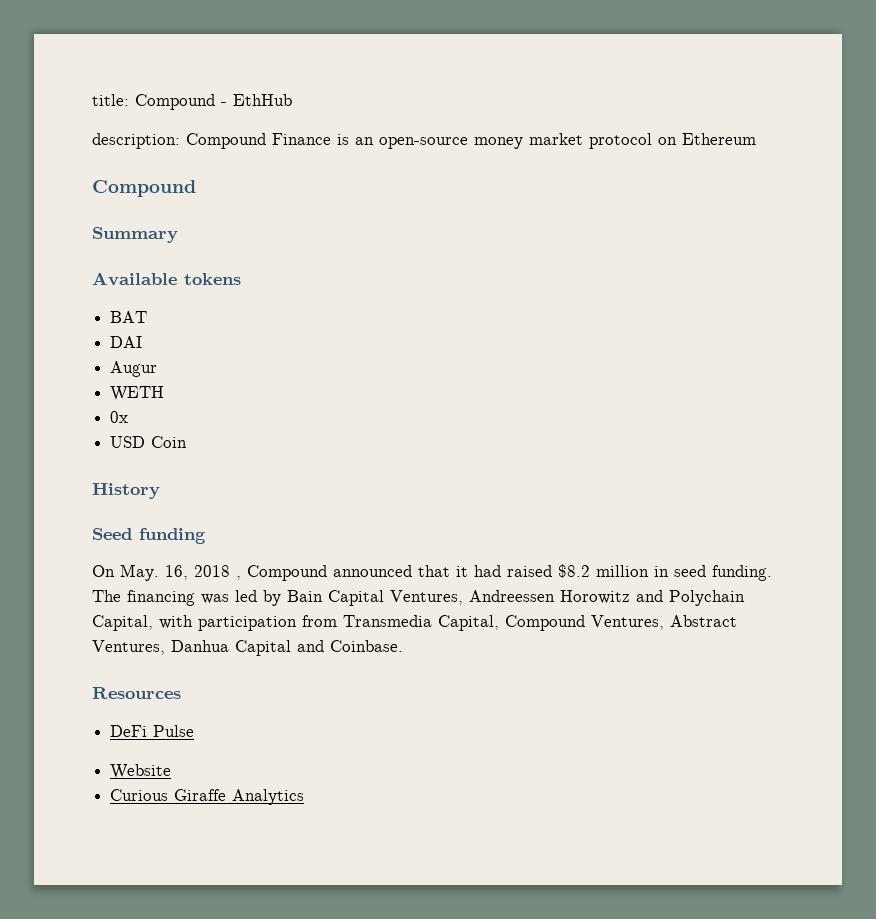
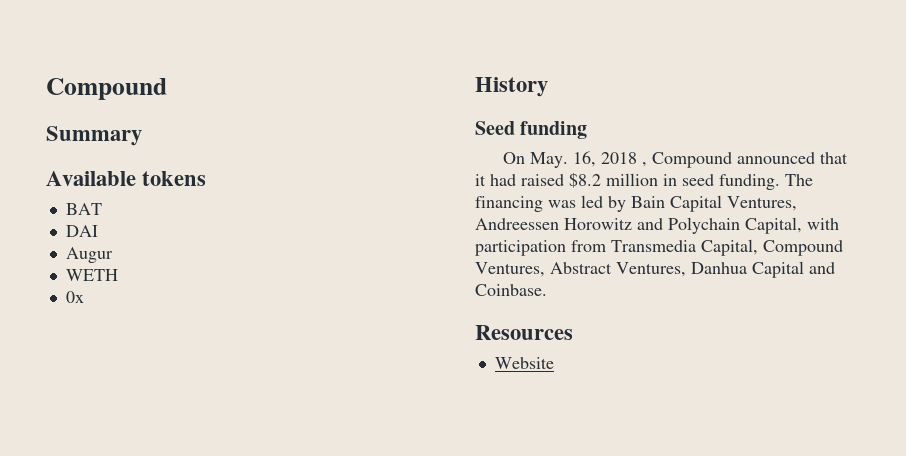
- title: Compound - EthHub
- description: Compound Finance is an open-source money market protocol on Ethereum
- USD Coin
- DeFi Pulse
- Curious Giraffe Analytics

